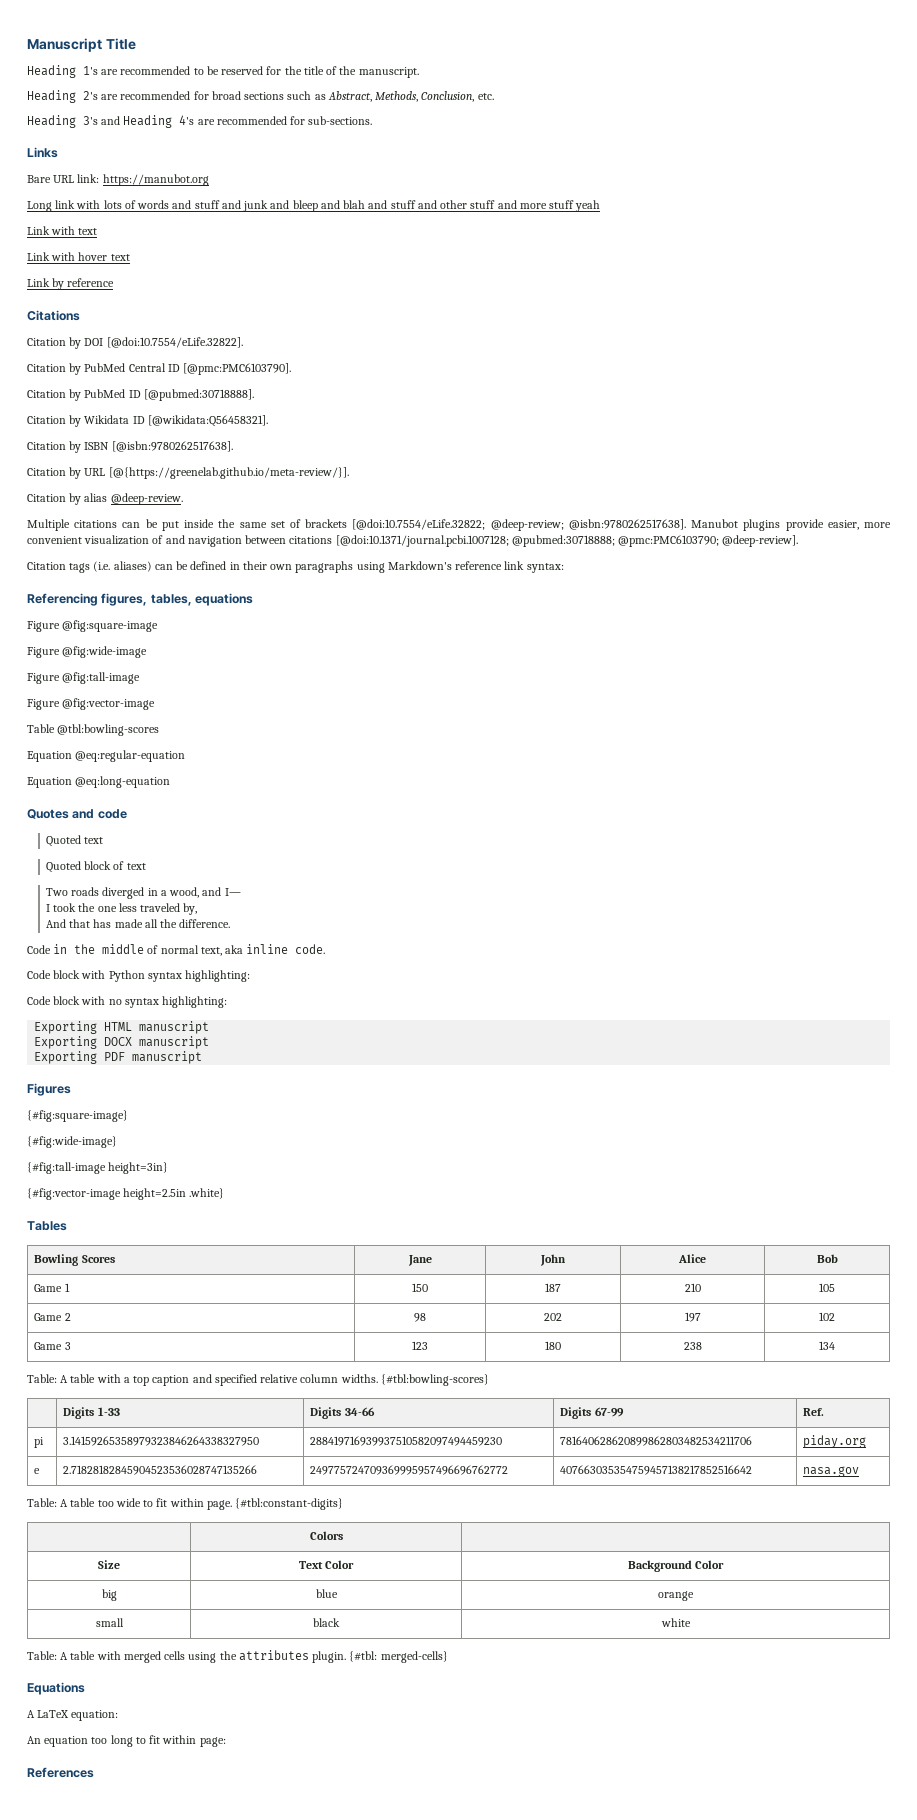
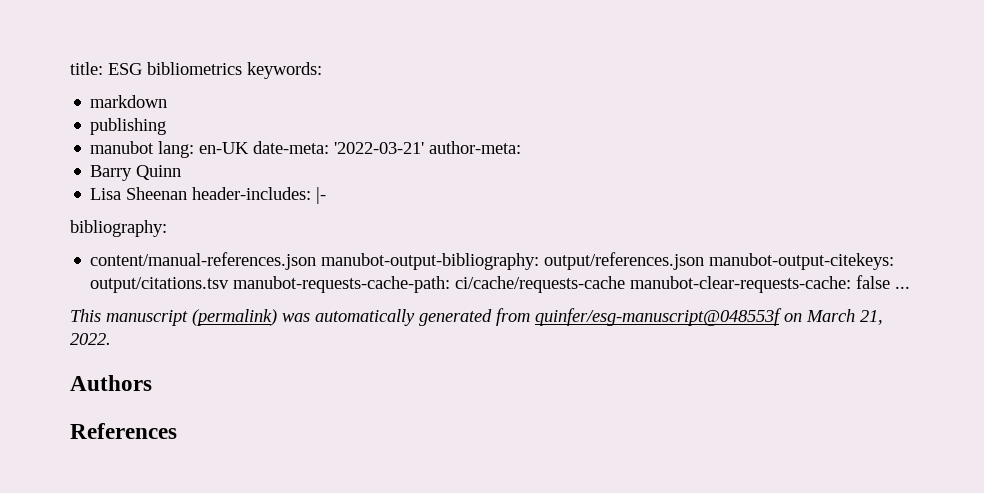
- Manuscript Title
- Heading 1's are recommended to be reserved for the title of the manuscript.
- Heading 2's are recommended for broad sections such as Abstract, Methods, Conclusion, etc.
- Heading 3's and Heading 4's are recommended for sub-sections.
- Links
- Bare URL link: https://manubot.org
- Long link with lots of words and stuff and junk and bleep and blah and stuff and other stuff and more stuff yeah
- Link with text
- Link with hover text
- Link by reference
- Citations
- Citation by DOI [@doi:10.7554/eLife.32822].
- Citation by PubMed Central ID [@pmc:PMC6103790].
- Citation by PubMed ID [@pubmed:30718888].
- Citation by Wikidata ID [@wikidata:Q56458321].
- Citation by ISBN [@isbn:9780262517638].
- Citation by URL [@{https://greenelab.github.io/meta-review/}].
- Citation by alias @deep-review.
- Multiple citations can be put inside the same set of brackets [@doi:10.7554/eLife.32822; @deep-review; @isbn:9780262517638]. Manubot plugins provide easier, more convenient visualization of and navigation between citations [@doi:10.1371/journal.pcbi.1007128; @pubmed:30718888; @pmc:PMC6103790; @deep-review].
- Citation tags (i.e. aliases) can be defined in their own paragraphs using Markdown's reference link syntax:
- Referencing figures, tables, equations
- Figure @fig:square-image
- Figure @fig:wide-image
- Figure @fig:tall-image
- Figure @fig:vector-image
- Table @tbl:bowling-scores
- Equation @eq:regular-equation
- Equation @eq:long-equation
- Quotes and code
- Quoted text
- Quoted block of text
- Two roads diverged in a wood, and I—
- I took the one less traveled by,
- And that has made all the difference.
- Code in the middle of normal text, aka inline code.
- Code block with Python syntax highlighting:
- Code block with no syntax highlighting:
- Exporting HTML manuscript
- Exporting DOCX manuscript
- Exporting PDF manuscript
- Figures
- {#fig:square-image}
- {#fig:wide-image}
- {#fig:tall-image height=3in}
- {#fig:vector-image height=2.5in .white}
- Tables
- Bowling Scores | Jane | John | Alice | Bob
- Game 1 | 150 | 187 | 210 | 105
- Game 2 | 98 | 202 | 197 | 102
- Game 3 | 123 | 180 | 238 | 134
- Table: A table with a top caption and specified relative column widths. {#tbl:bowling-scores}
- | Digits 1-33 | Digits 34-66 | Digits 67-99 | Ref.
- pi | 3.14159265358979323846264338327950 | 288419716939937510582097494459230 | 781640628620899862803482534211706 | piday.org
- e | 2.71828182845904523536028747135266 | 249775724709369995957496696762772 | 407663035354759457138217852516642 | nasa.gov
- Table: A table too wide to fit within page. {#tbl:constant-digits}
- | Colors |
- Size | Text Color | Background Color
- big | blue | orange
- small | black | white
- Table: A table with merged cells using the attributes plugin. {#tbl: merged-cells}
- Equations
- A LaTeX equation:
- An equation too long to fit within page:
+ title: ESG bibliometrics keywords:
+ markdown
+ publishing
+ manubot lang: en-UK date-meta: '2022-03-21' author-meta:
+ Barry Quinn
+ Lisa Sheenan header-includes: |-
+ bibliography:
+ content/manual-references.json manubot-output-bibliography: output/references.json manubot-output-citekeys: output/citations.tsv manubot-requests-cache-path: ci/cache/requests-cache manubot-clear-requests-cache: false ...
+ This manuscript (permalink) was automatically generated from quinfer/esg-manuscript@048553f on March 21, 2022.
+ Authors

